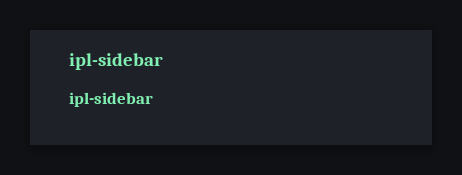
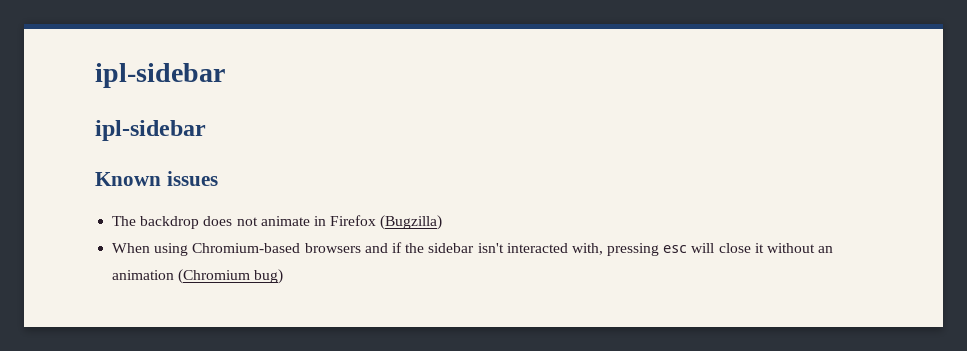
+ Known issues
+ The backdrop does not animate in Firefox (Bugzilla)
+ When using Chromium-based browsers and if the sidebar isn't interacted with, pressing esc will close it without an animation (Chromium bug)

